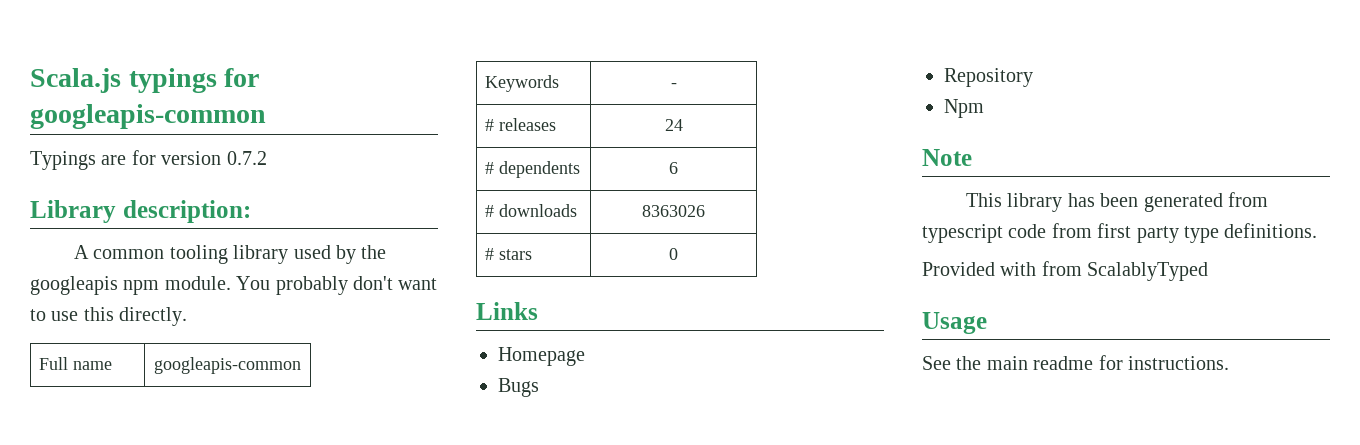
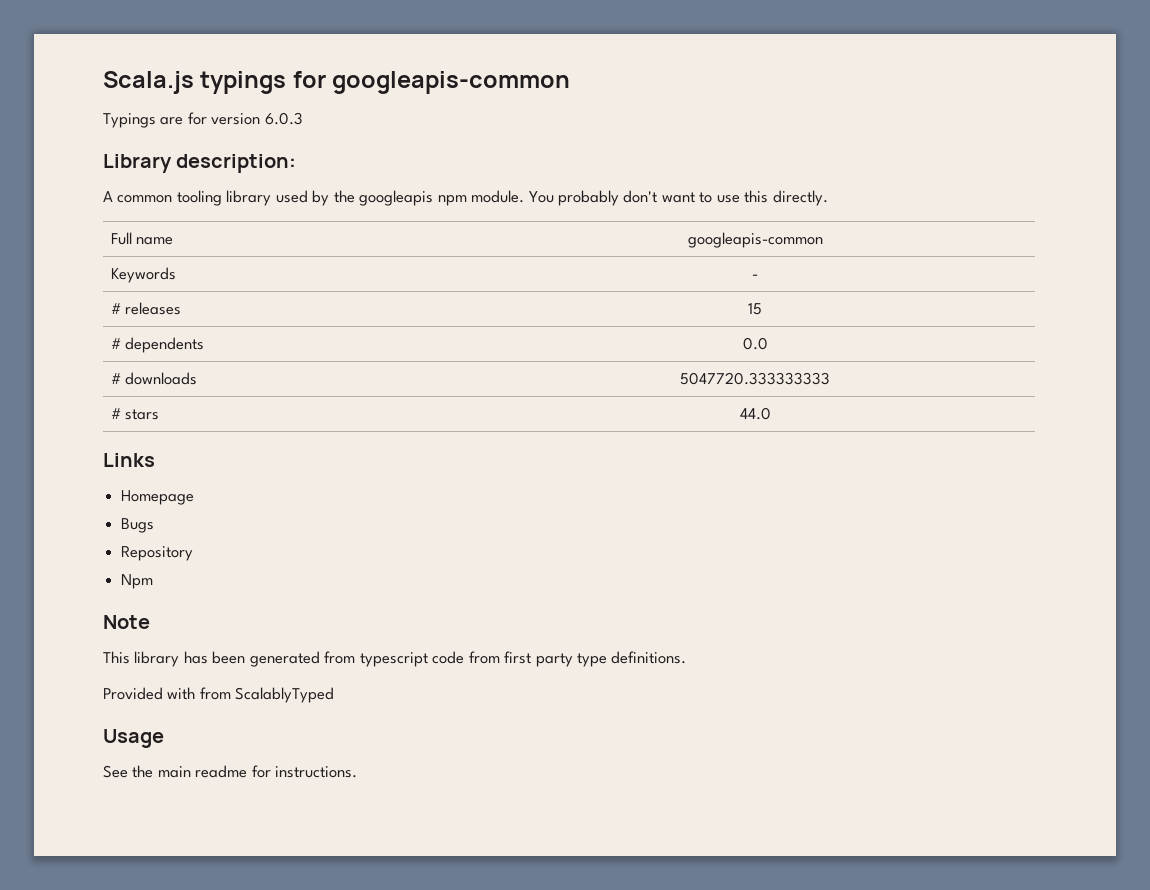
- Typings are for version 0.7.2
+ Typings are for version 6.0.3
- # releases | 24
+ # releases | 15
- # dependents | 6
+ # dependents | 0.0
- # downloads | 8363026
+ # downloads | 5047720.333333333
- # stars | 0
+ # stars | 44.0

